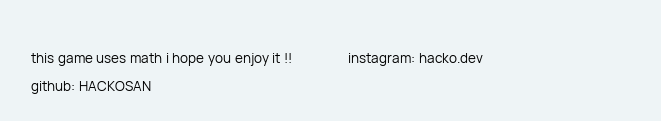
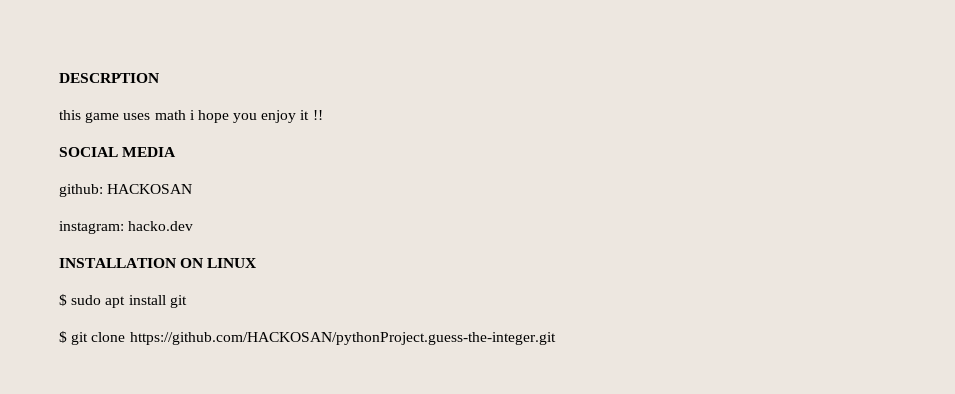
+ DESCRPTION
+ SOCIAL MEDIA
+ INSTALLATION ON LINUX
+ $ sudo apt install git
+ $ git clone https://github.com/HACKOSAN/pythonProject.guess-the-integer.git

